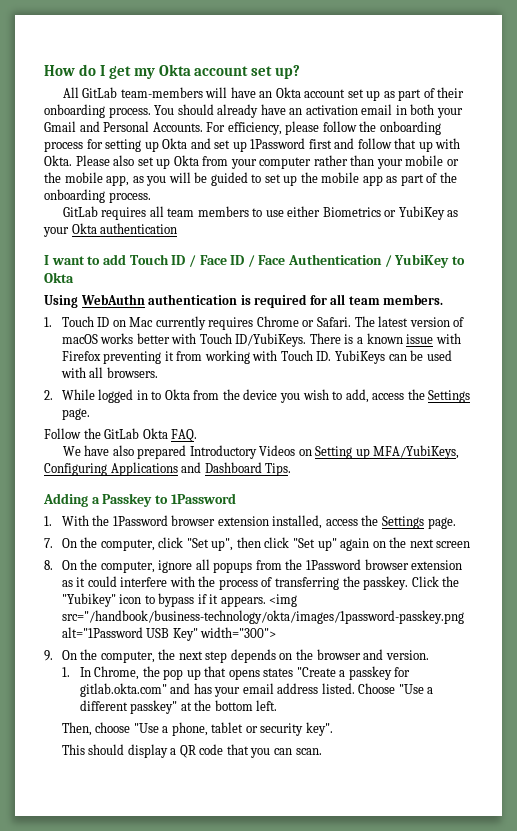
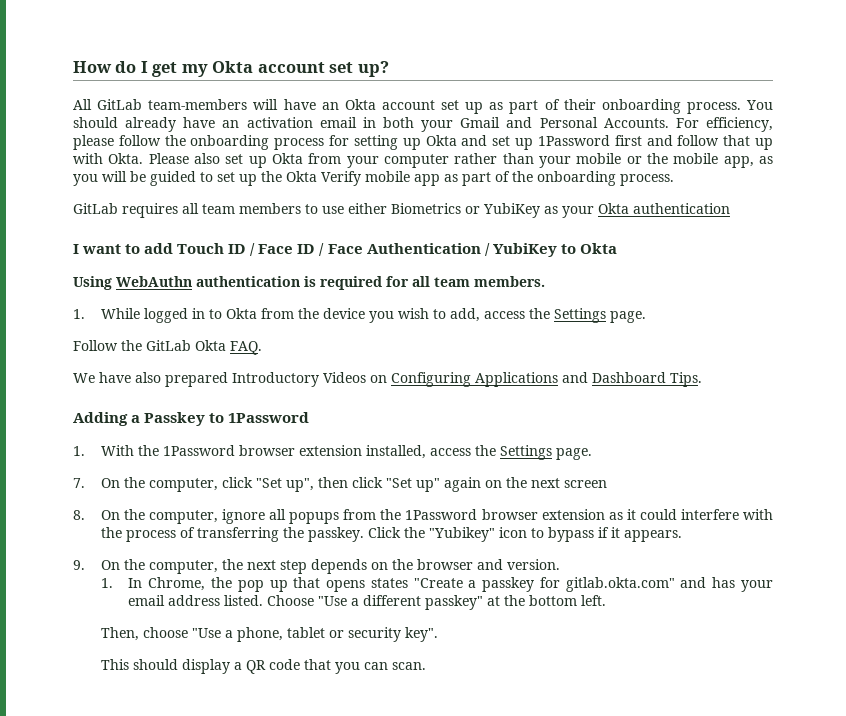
- Please also set up Okta from your computer rather than your mobile or the mobile app, as you will be guided to set up the mobile app as part of the onboarding process.
+ Please also set up Okta from your computer rather than your mobile or the mobile app, as you will be guided to set up the Okta Verify mobile app as part of the onboarding process.
- 1. Touch ID on Mac currently requires Chrome or Safari. The latest version of macOS works better with Touch ID/YubiKeys. There is a known issue with Firefox preventing it from working with Touch ID. YubiKeys can be used with all browsers.
- 2. While logged in to Okta from the device you wish to add, access the Settings page.
+ 1. While logged in to Okta from the device you wish to add, access the Settings page.
- We have also prepared Introductory Videos on Setting up MFA/YubiKeys, Configuring Applications and Dashboard Tips.
+ We have also prepared Introductory Videos on Configuring Applications and Dashboard Tips.
- <img src="/handbook/business-technology/okta/images/1password-passkey.png alt="1Password USB Key" width="300">

